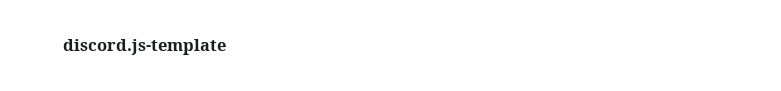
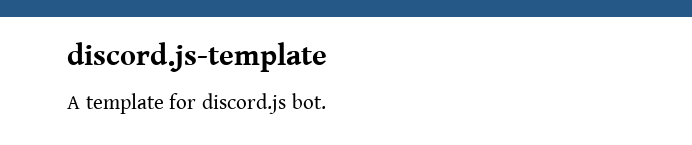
+ A template for discord.js bot.

